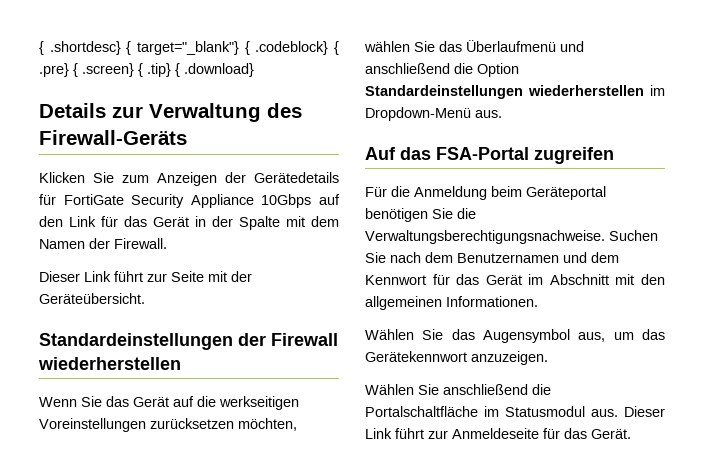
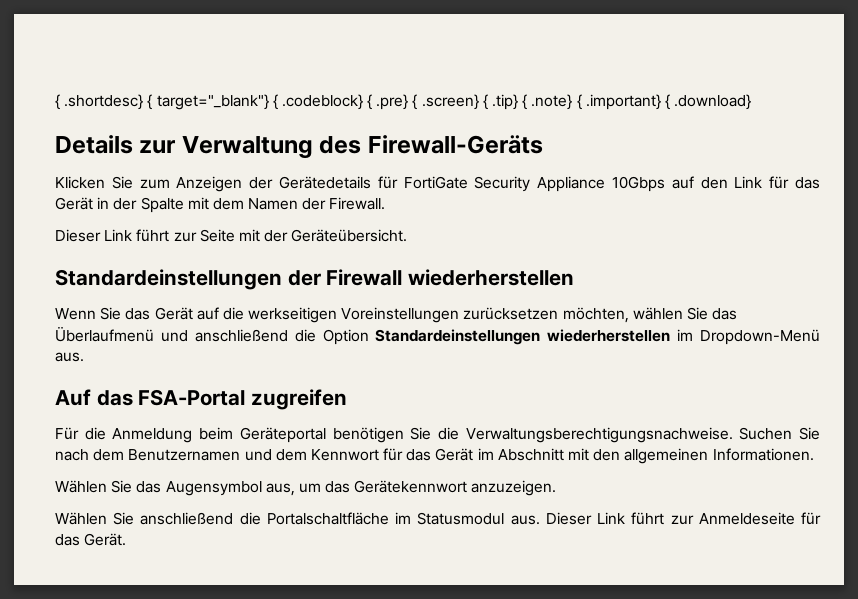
- { .shortdesc} { target="_blank"} { .codeblock} { .pre} { .screen} { .tip} { .download}
+ { .shortdesc} { target="_blank"} { .codeblock} { .pre} { .screen} { .tip} { .note} { .important} { .download}

